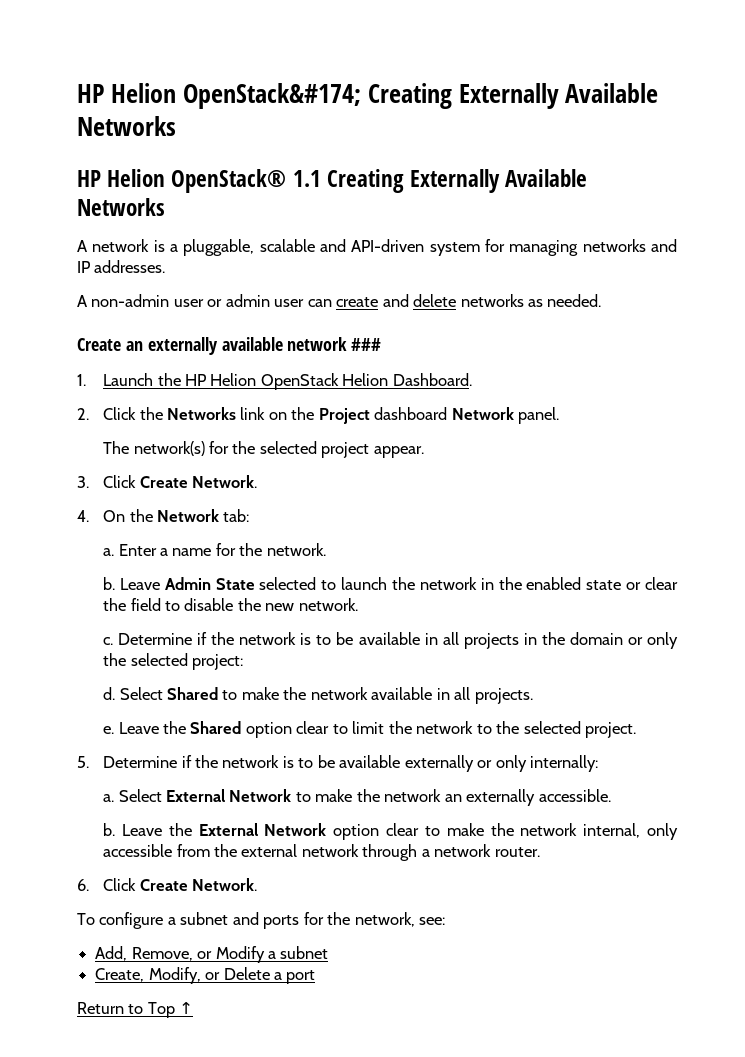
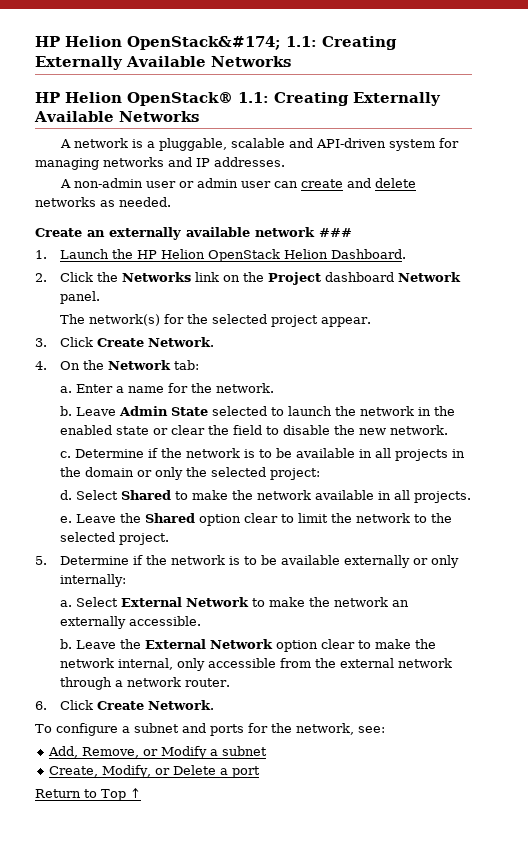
- HP Helion OpenStack&#174; Creating Externally Available Networks
+ HP Helion OpenStack&#174; 1.1: Creating Externally Available Networks
- HP Helion OpenStack® 1.1 Creating Externally Available Networks
+ HP Helion OpenStack® 1.1: Creating Externally Available Networks

